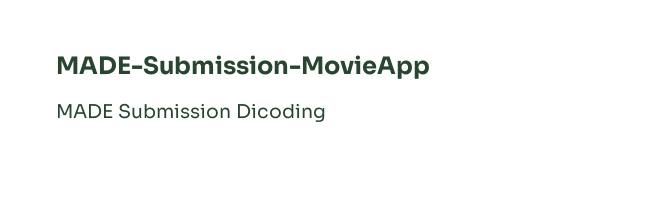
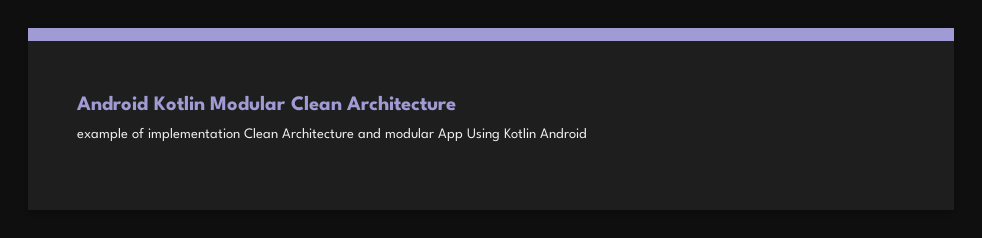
- MADE-Submission-MovieApp
- MADE Submission Dicoding
+ Android Kotlin Modular Clean Architecture
+ example of implementation Clean Architecture and modular App Using Kotlin Android

